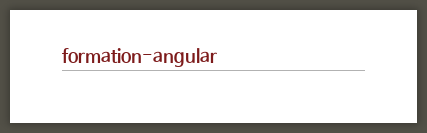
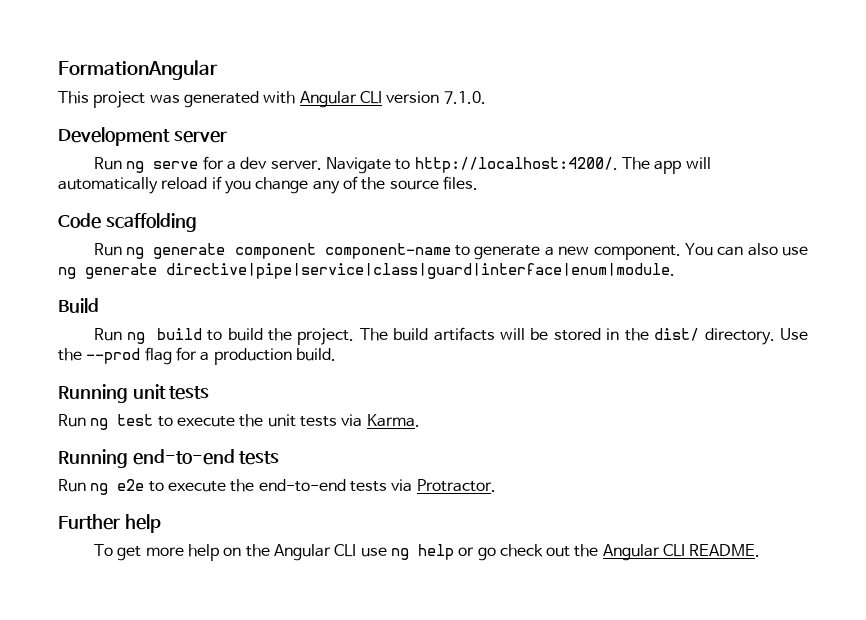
- formation-angular
+ FormationAngular
+ This project was generated with Angular CLI version 7.1.0.
+ Development server
+ Run ng serve for a dev server. Navigate to http://localhost:4200/. The app will automatically reload if you change any of the source files.
+ Code scaffolding
+ Run ng generate component component-name to generate a new component. You can also use ng generate directive|pipe|service|class|guard|interface|enum|module.
+ Build
+ Run ng build to build the project. The build artifacts will be stored in the dist/ directory. Use the --prod flag for a production build.
+ Running unit tests
+ Run ng test to execute the unit tests via Karma.
+ Running end-to-end tests
+ Run ng e2e to execute the end-to-end tests via Protractor.
+ Further help
+ To get more help on the Angular CLI use ng help or go check out the Angular CLI README.

